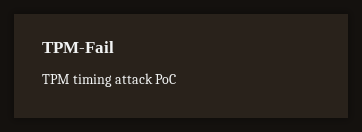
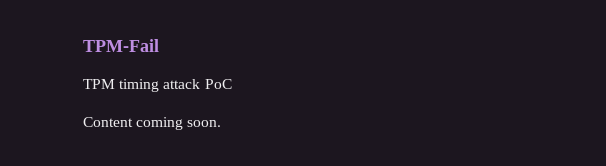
+ Content coming soon.

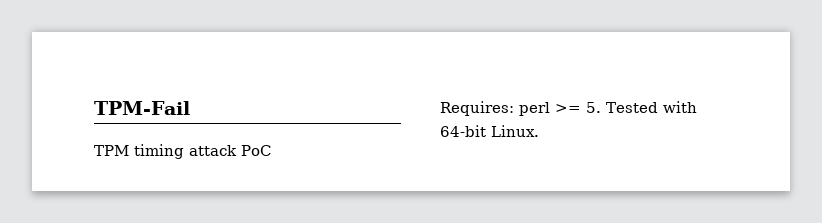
- Content coming soon.
+ Requires: perl >= 5. Tested with 64-bit Linux.

